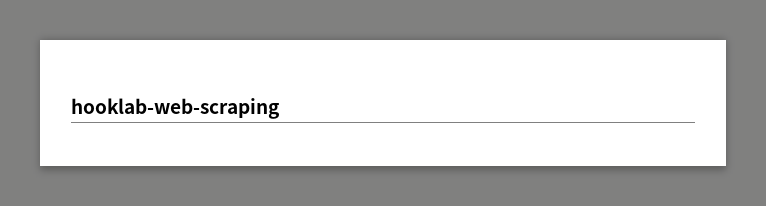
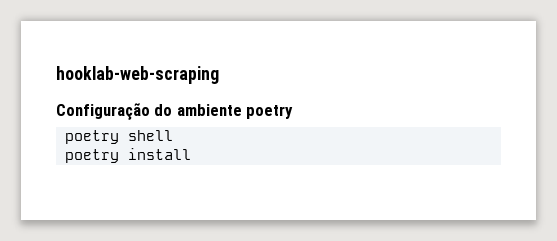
+ Configuração do ambiente poetry
+ poetry shell
+ poetry install

